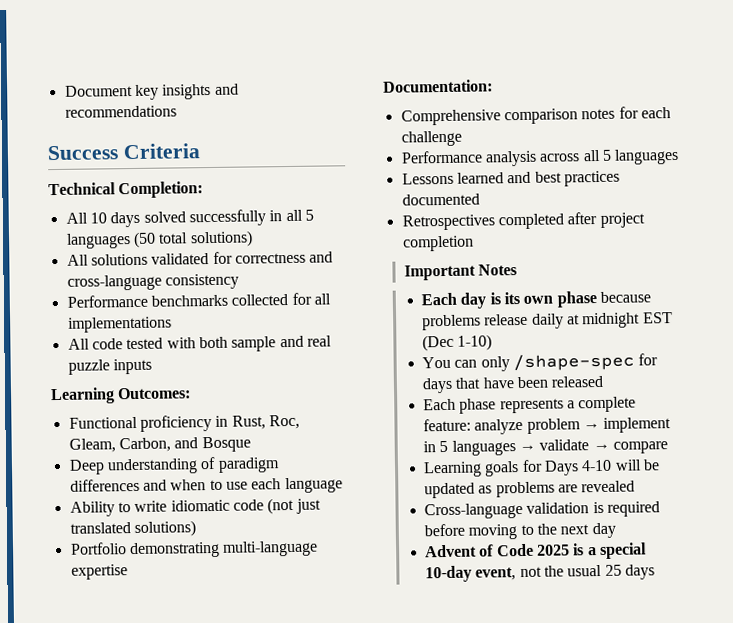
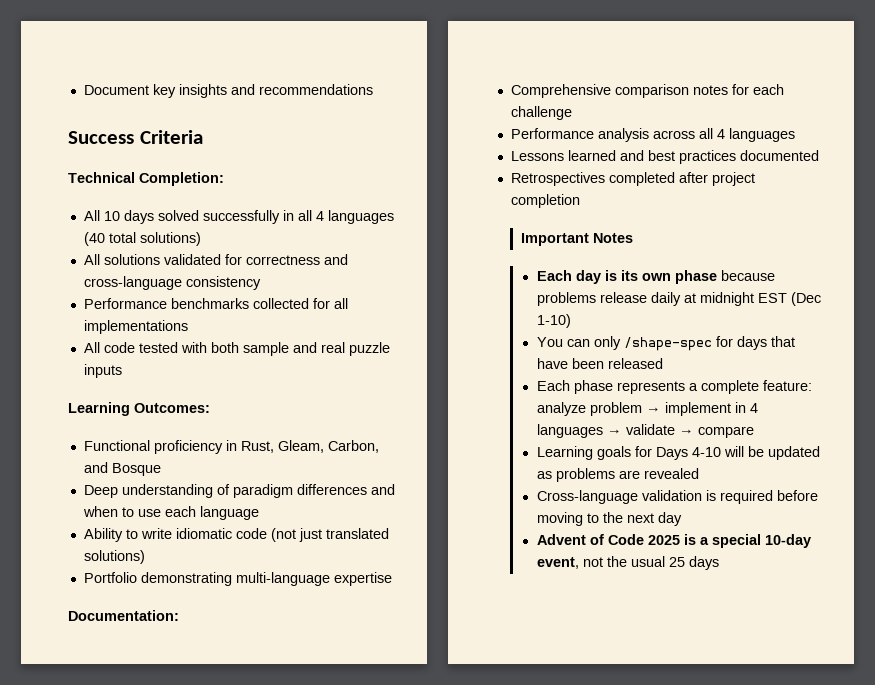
- All 10 days solved successfully in all 5 languages (50 total solutions)
+ All 10 days solved successfully in all 4 languages (40 total solutions)
- Functional proficiency in Rust, Roc, Gleam, Carbon, and Bosque
+ Functional proficiency in Rust, Gleam, Carbon, and Bosque
- Performance analysis across all 5 languages
+ Performance analysis across all 4 languages
- Each phase represents a complete feature: analyze problem → implement in 5 languages → validate → compare
+ Each phase represents a complete feature: analyze problem → implement in 4 languages → validate → compare

